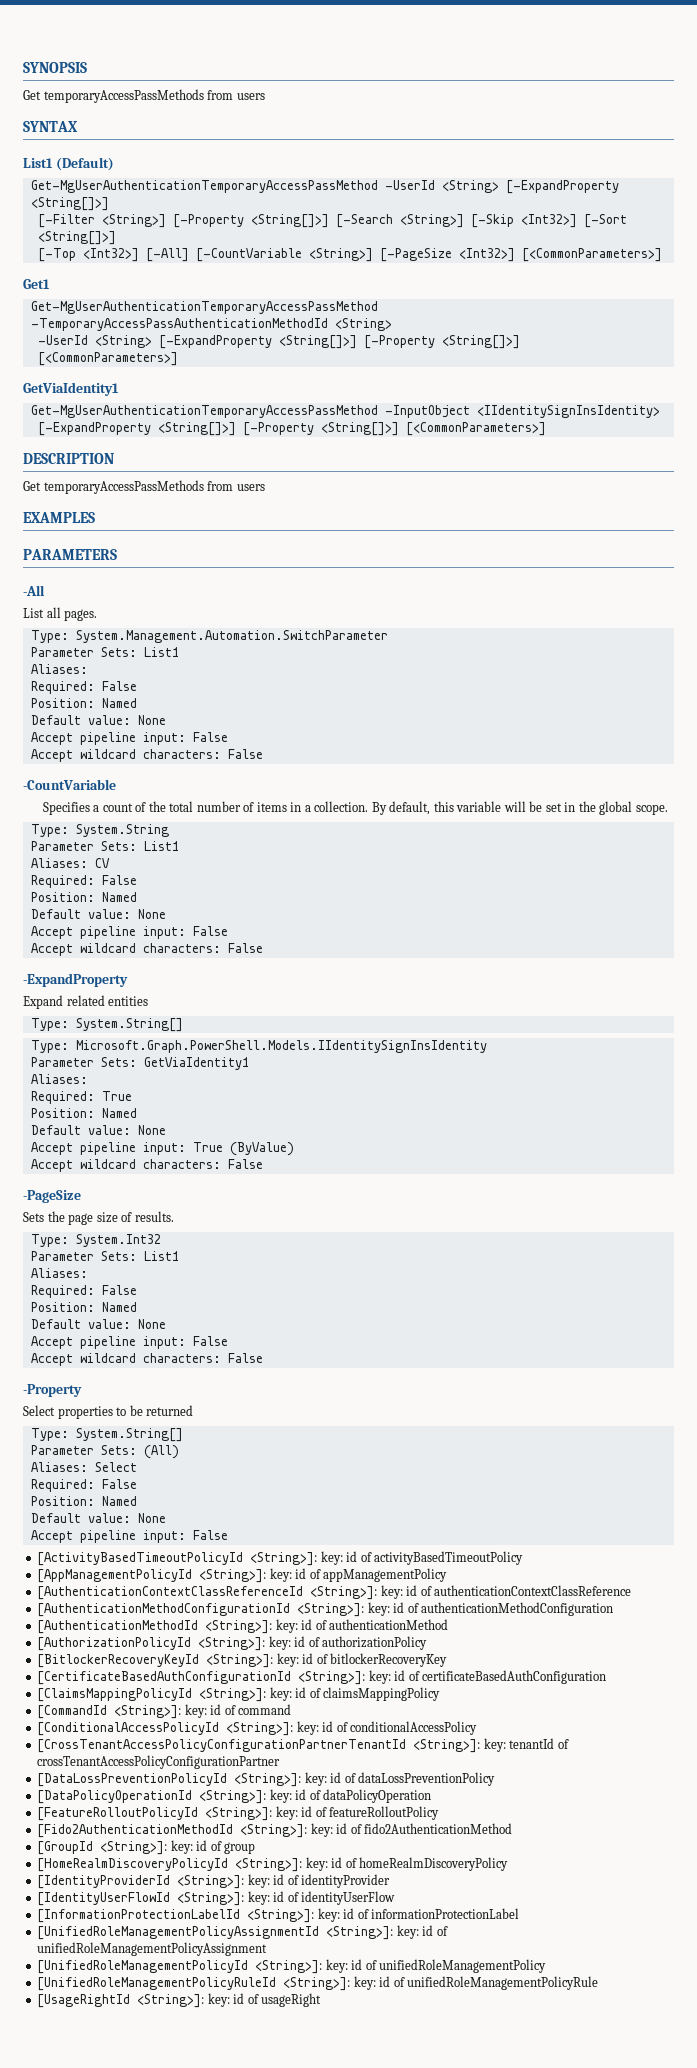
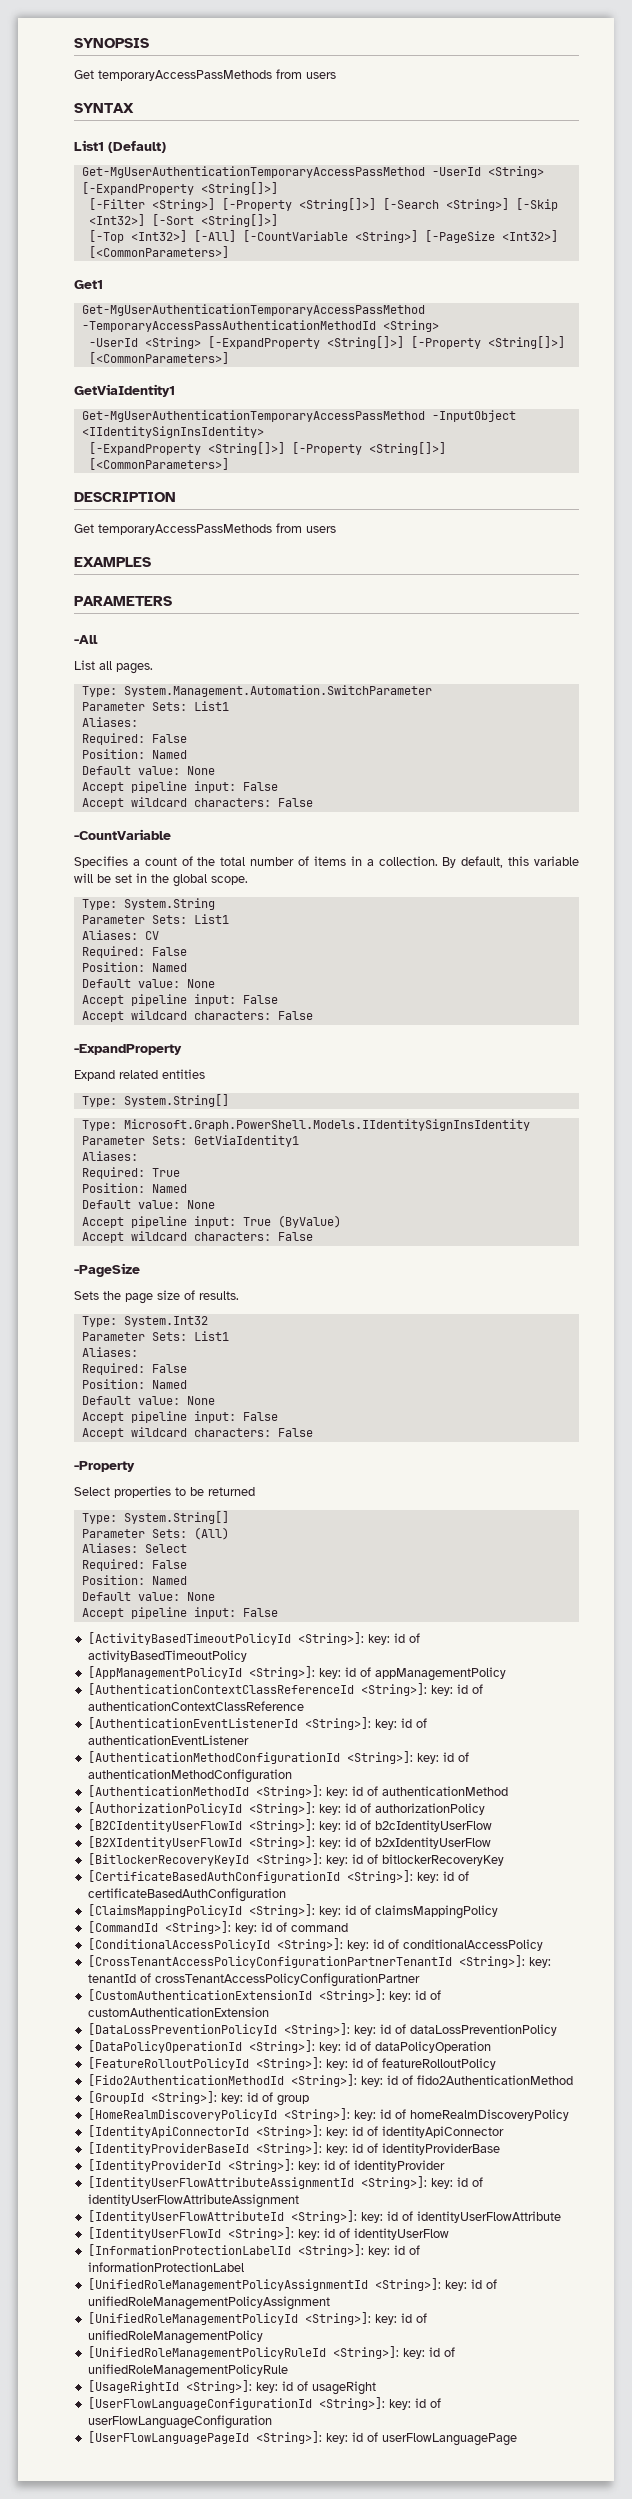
+ [AuthenticationEventListenerId <String>]: key: id of authenticationEventListener
+ [B2CIdentityUserFlowId <String>]: key: id of b2cIdentityUserFlow
+ [B2XIdentityUserFlowId <String>]: key: id of b2xIdentityUserFlow
+ [CustomAuthenticationExtensionId <String>]: key: id of customAuthenticationExtension
+ [IdentityApiConnectorId <String>]: key: id of identityApiConnector
+ [IdentityProviderBaseId <String>]: key: id of identityProviderBase
+ [IdentityUserFlowAttributeAssignmentId <String>]: key: id of identityUserFlowAttributeAssignment
+ [IdentityUserFlowAttributeId <String>]: key: id of identityUserFlowAttribute
+ [UserFlowLanguageConfigurationId <String>]: key: id of userFlowLanguageConfiguration
+ [UserFlowLanguagePageId <String>]: key: id of userFlowLanguagePage

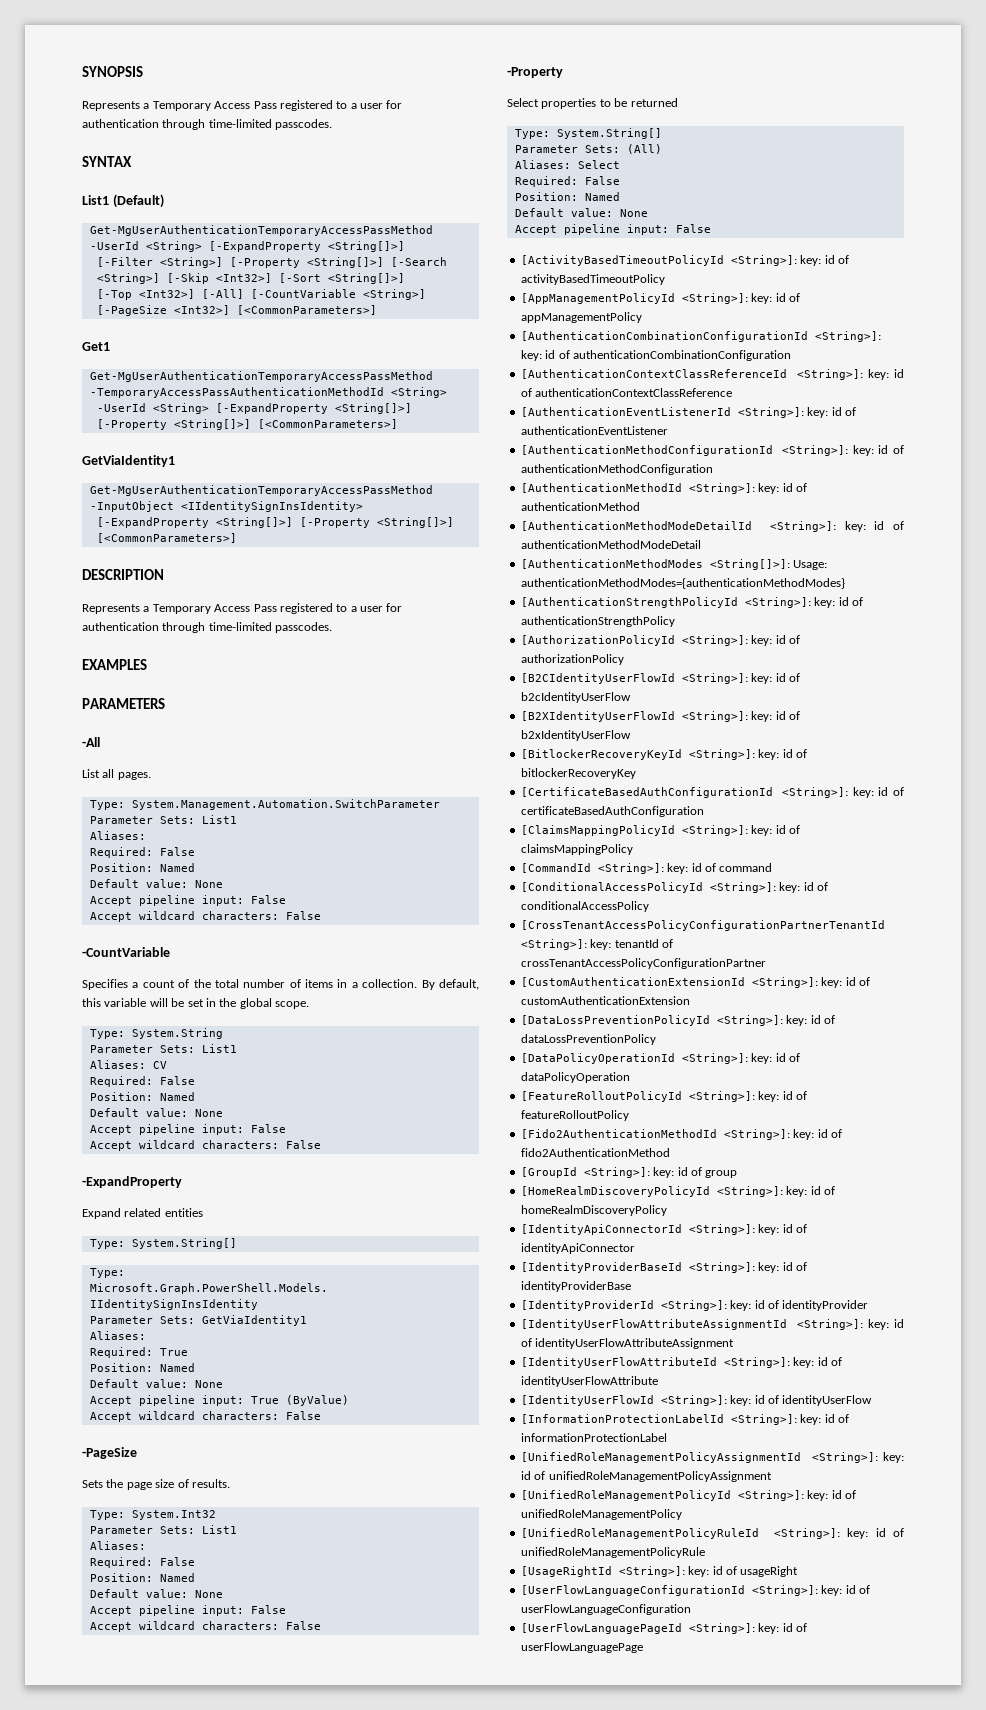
  SYNOPSIS
- Get temporaryAccessPassMethods from users
+ Represents a Temporary Access Pass registered to a user for authentication through time-limited passcodes.
  DESCRIPTION
- Get temporaryAccessPassMethods from users
+ Represents a Temporary Access Pass registered to a user for authentication through time-limited passcodes.
+ [AuthenticationCombinationConfigurationId <String>]: key: id of authenticationCombinationConfiguration
+ [AuthenticationMethodModeDetailId <String>]: key: id of authenticationMethodModeDetail
+ [AuthenticationMethodModes <String[]>]: Usage: authenticationMethodModes={authenticationMethodModes}
+ [AuthenticationStrengthPolicyId <String>]: key: id of authenticationStrengthPolicy

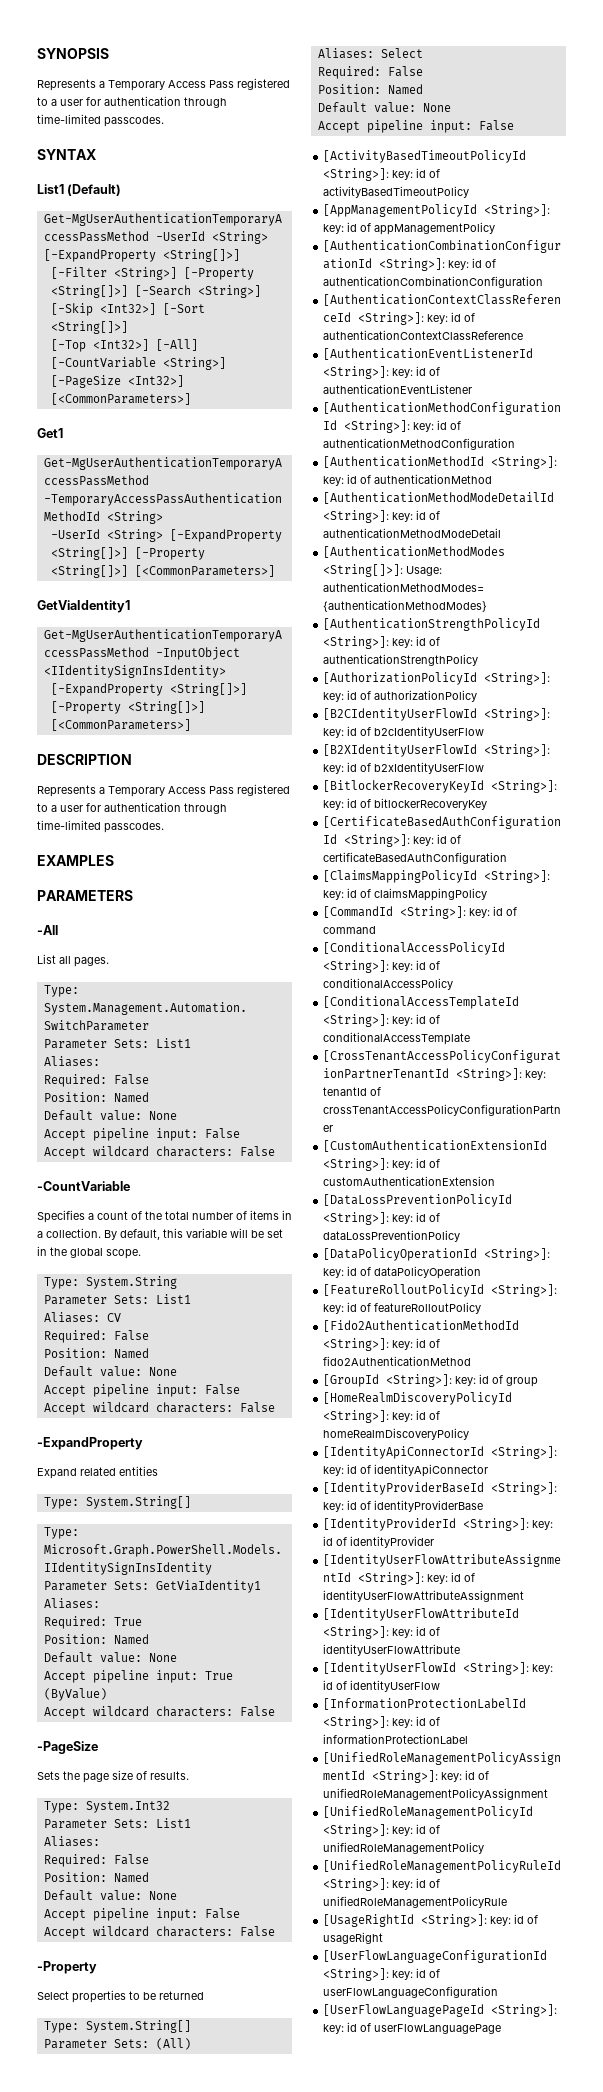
+ [ConditionalAccessTemplateId <String>]: key: id of conditionalAccessTemplate

